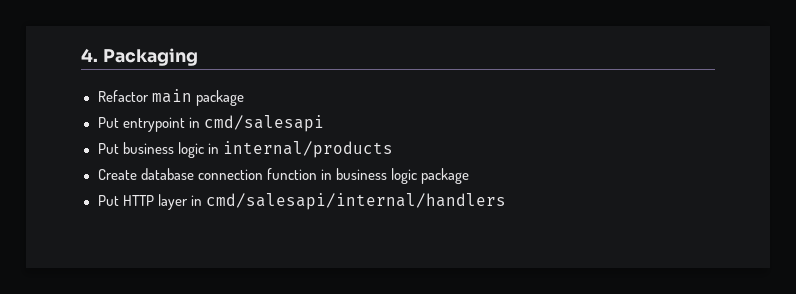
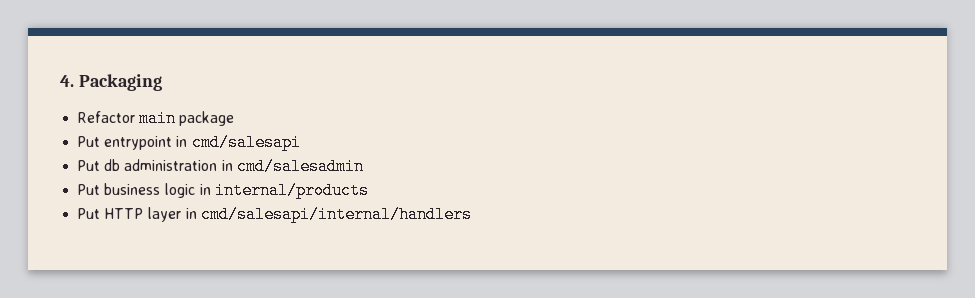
+ Put db administration in cmd/salesadmin
- Create database connection function in business logic package

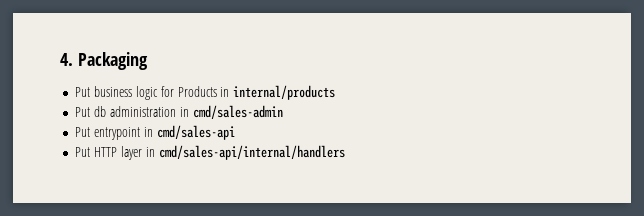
- Refactor main package
- Put entrypoint in cmd/salesapi
+ Put business logic for Products in internal/products
- Put db administration in cmd/salesadmin
- Put business logic in internal/products
+ Put db administration in cmd/sales-admin
+ Put entrypoint in cmd/sales-api
- Put HTTP layer in cmd/salesapi/internal/handlers
+ Put HTTP layer in cmd/sales-api/internal/handlers

